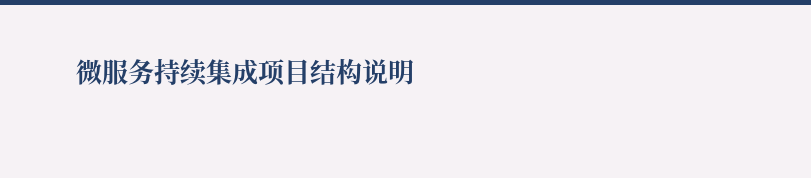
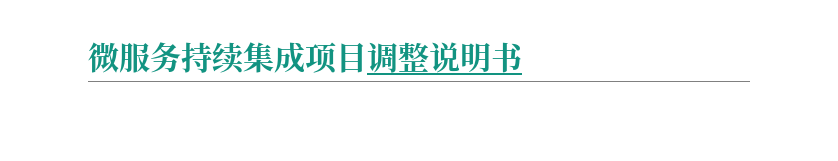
- 微服务持续集成项目结构说明
+ 微服务持续集成项目调整说明书

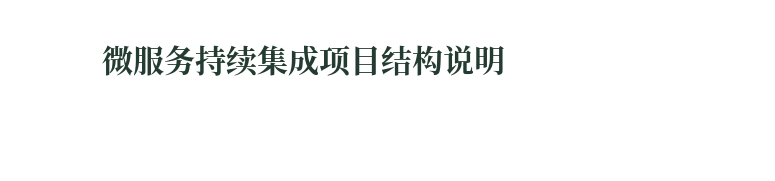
- 微服务持续集成项目调整说明书
+ 微服务持续集成项目结构说明

